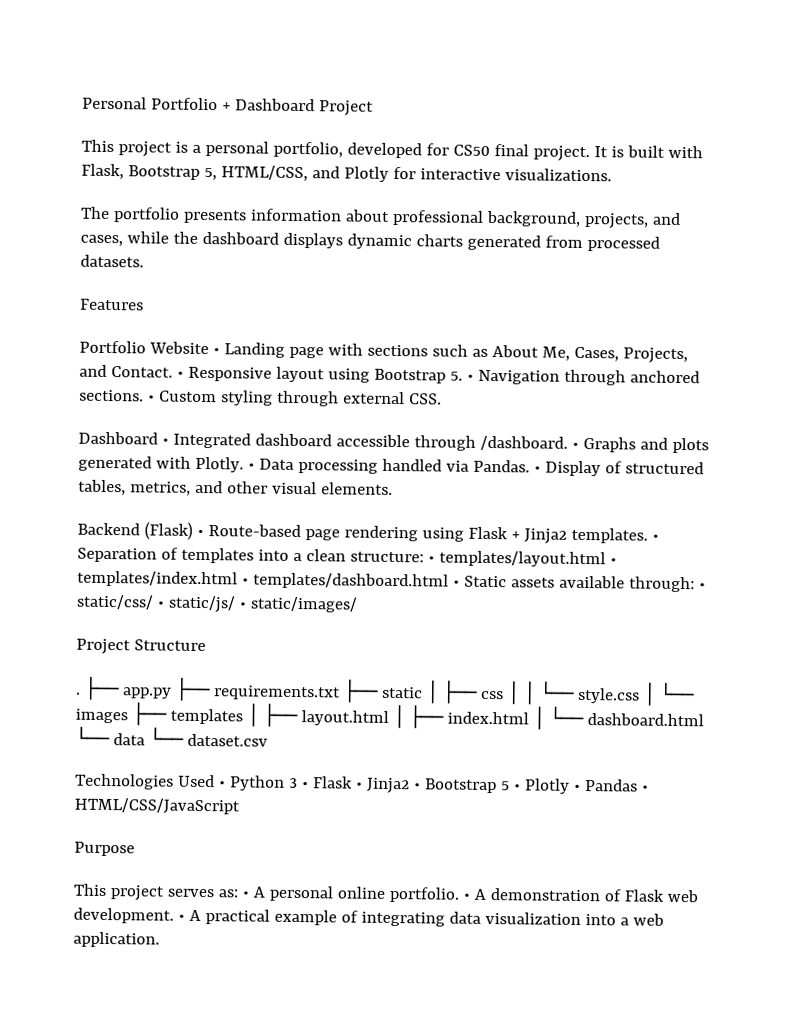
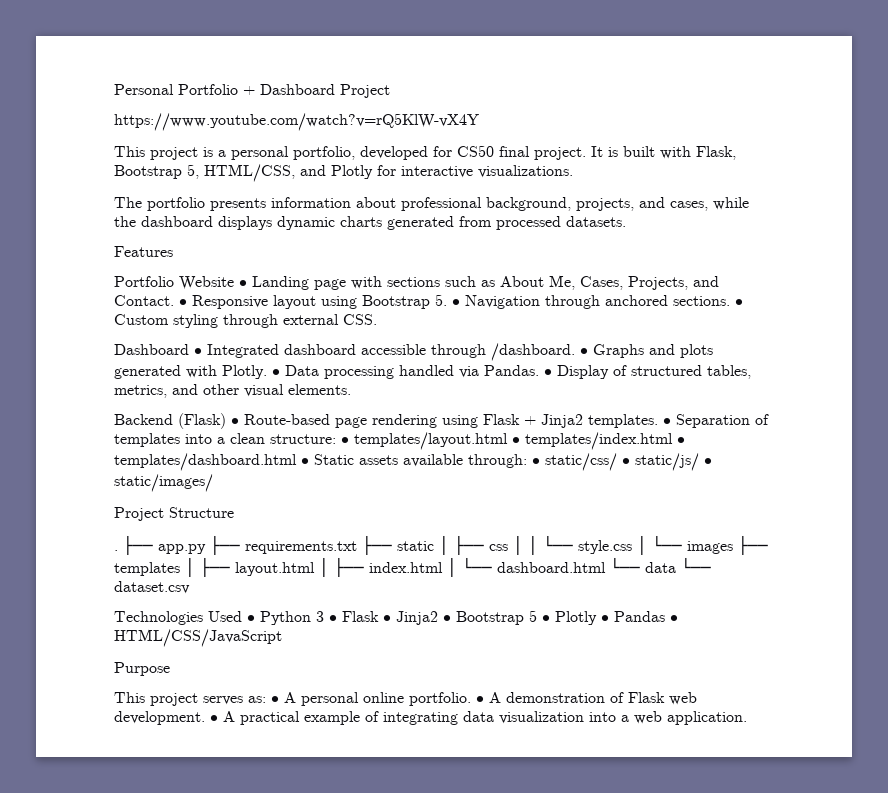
+ https://www.youtube.com/watch?v=rQ5KlW-vX4Y

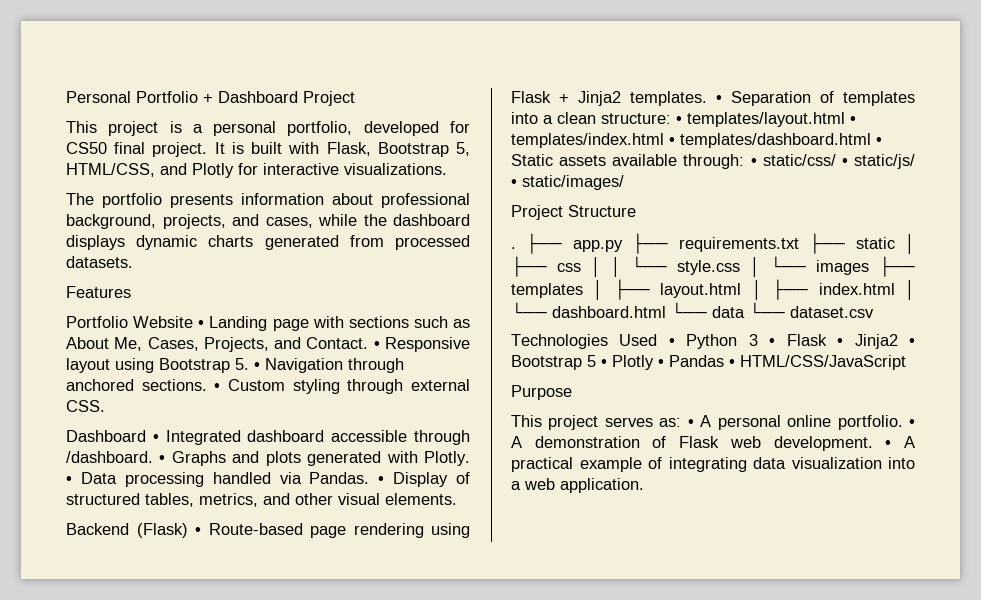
- https://www.youtube.com/watch?v=rQ5KlW-vX4Y

